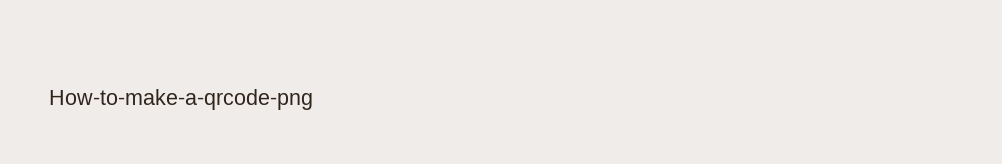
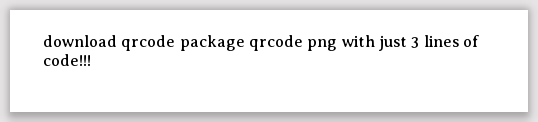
- How-to-make-a-qrcode-png
+ download qrcode package qrcode png with just 3 lines of code!!!

